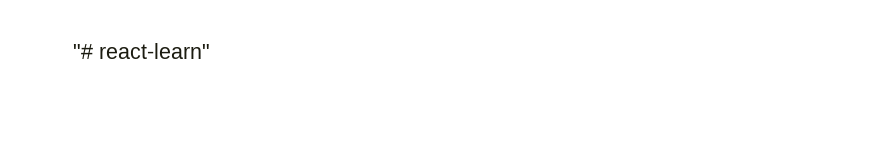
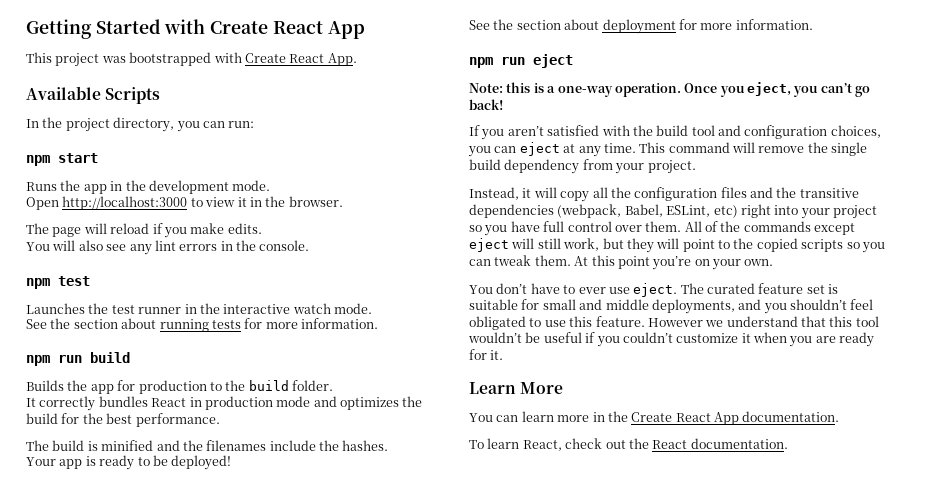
- "# react-learn"
+ Getting Started with Create React App
+ This project was bootstrapped with Create React App.
+ Available Scripts
+ In the project directory, you can run:
+ npm start
+ Runs the app in the development mode.
+ Open http://localhost:3000 to view it in the browser.
+ The page will reload if you make edits.
+ You will also see any lint errors in the console.
+ npm test
+ Launches the test runner in the interactive watch mode.
+ See the section about running tests for more information.
+ npm run build
+ Builds the app for production to the build folder.
+ It correctly bundles React in production mode and optimizes the build for the best performance.
+ The build is minified and the filenames include the hashes.
+ Your app is ready to be deployed!
+ See the section about deployment for more information.
+ npm run eject
+ Note: this is a one-way operation. Once you eject, you can’t go back!
+ If you aren’t satisfied with the build tool and configuration choices, you can eject at any time. This command will remove the single build dependency from your project.
+ Instead, it will copy all the configuration files and the transitive dependencies (webpack, Babel, ESLint, etc) right into your project so you have full control over them. All of the commands except eject will still work, but they will point to the copied scripts so you can tweak them. At this point you’re on your own.
+ You don’t have to ever use eject. The curated feature set is suitable for small and middle deployments, and you shouldn’t feel obligated to use this feature. However we understand that this tool wouldn’t be useful if you couldn’t customize it when you are ready for it.
+ Learn More
+ You can learn more in the Create React App documentation.
+ To learn React, check out the React documentation.

